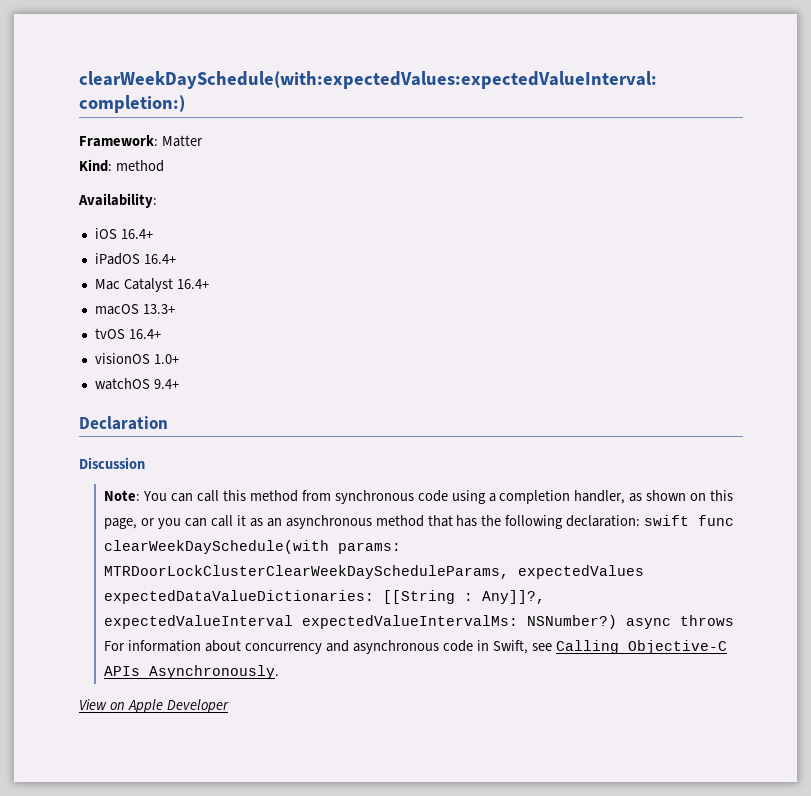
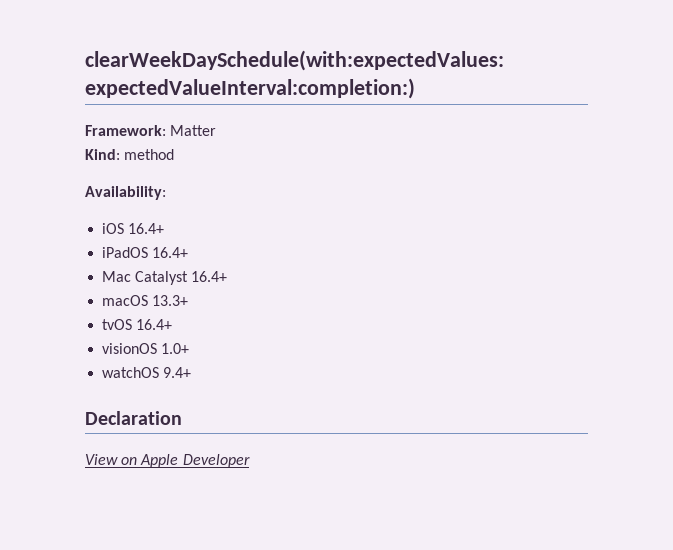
- Discussion
- Note: You can call this method from synchronous code using a completion handler, as shown on this page, or you can call it as an asynchronous method that has the following declaration: swift func clearWeekDaySchedule(with params: MTRDoorLockClusterClearWeekDayScheduleParams, expectedValues expectedDataValueDictionaries: [[String : Any]]?, expectedValueInterval expectedValueIntervalMs: NSNumber?) async throws For information about concurrency and asynchronous code in Swift, see Calling Objective-C APIs Asynchronously.

